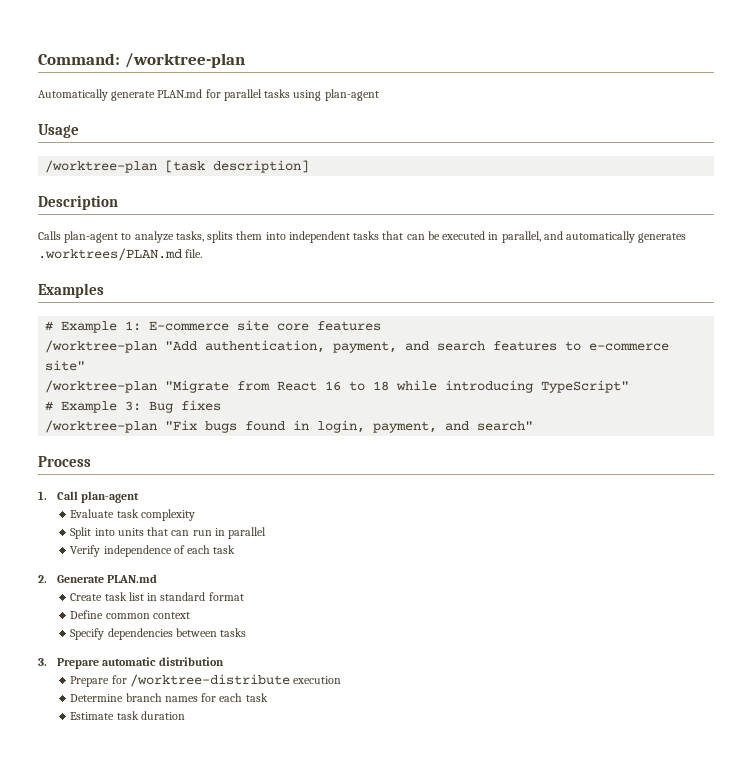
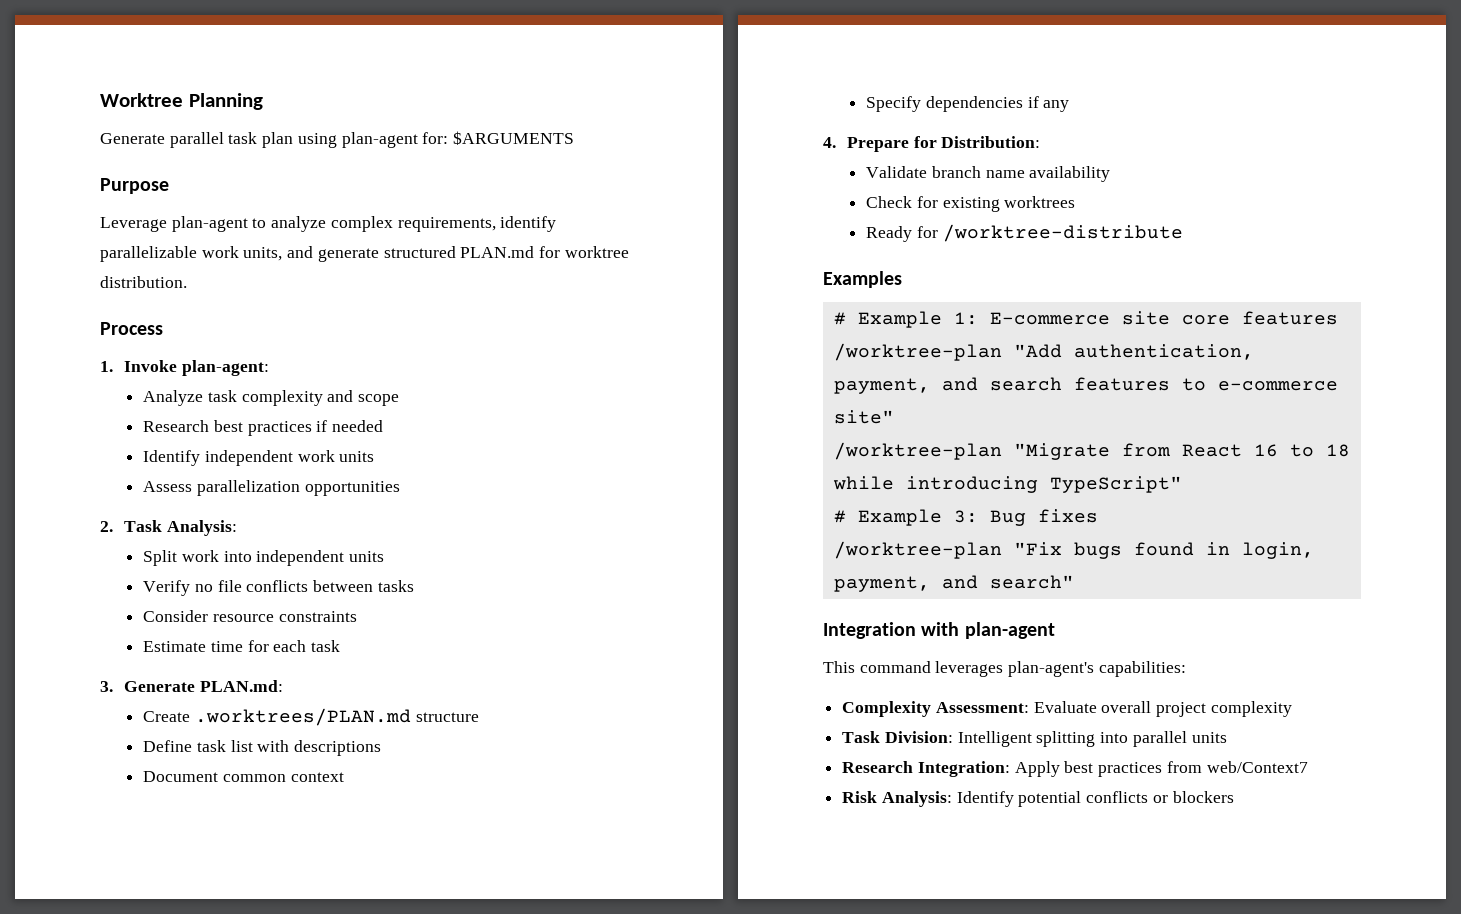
- Command: /worktree-plan
- Automatically generate PLAN.md for parallel tasks using plan-agent
- Usage
- /worktree-plan [task description]
- Description
- Calls plan-agent to analyze tasks, splits them into independent tasks that can be executed in parallel, and automatically generates .worktrees/PLAN.md file.
+ Worktree Planning
+ Generate parallel task plan using plan-agent for: $ARGUMENTS
+ Purpose
+ Leverage plan-agent to analyze complex requirements, identify parallelizable work units, and generate structured PLAN.md for worktree distribution.
+ Process
+ 1. Invoke plan-agent:
+ Analyze task complexity and scope
+ Research best practices if needed
+ Identify independent work units
+ Assess parallelization opportunities
+ 2. Task Analysis:
+ Split work into independent units
+ Verify no file conflicts between tasks
+ Consider resource constraints
+ Estimate time for each task
+ 3. Generate PLAN.md:
+ Create .worktrees/PLAN.md structure
+ Define task list with descriptions
+ Document common context
+ Specify dependencies if any
+ 4. Prepare for Distribution:
+ Validate branch name availability
+ Check for existing worktrees
+ Ready for /worktree-distribute
- Process
- 1. Call plan-agent
- Evaluate task complexity
- Split into units that can run in parallel
- Verify independence of each task
- 2. Generate PLAN.md
- Create task list in standard format
- Define common context
- Specify dependencies between tasks
- 3. Prepare automatic distribution
- Prepare for /worktree-distribute execution
- Determine branch names for each task
- Estimate task duration
+ Integration with plan-agent
+ This command leverages plan-agent's capabilities:
+ Complexity Assessment: Evaluate overall project complexity
+ Task Division: Intelligent splitting into parallel units
+ Research Integration: Apply best practices from web/Context7
+ Risk Analysis: Identify potential conflicts or blockers

